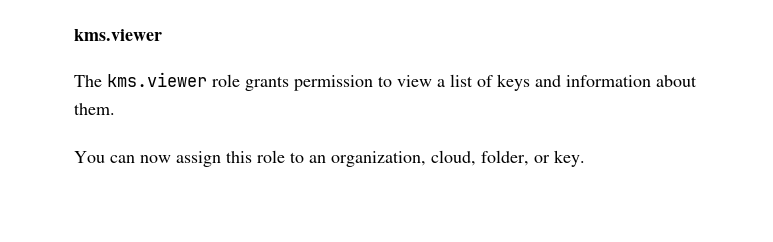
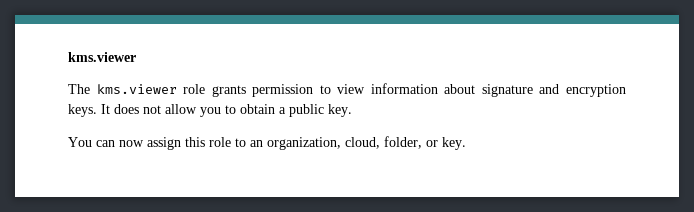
- The kms.viewer role grants permission to view a list of keys and information about them.
+ The kms.viewer role grants permission to view information about signature and encryption keys. It does not allow you to obtain a public key.

